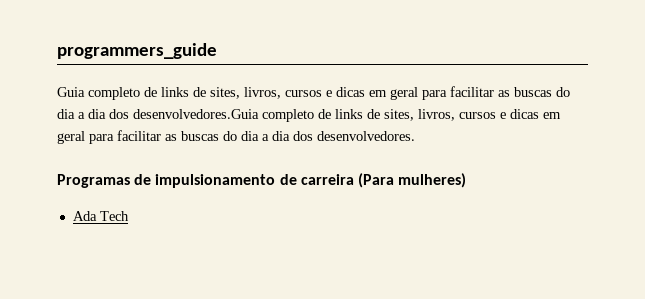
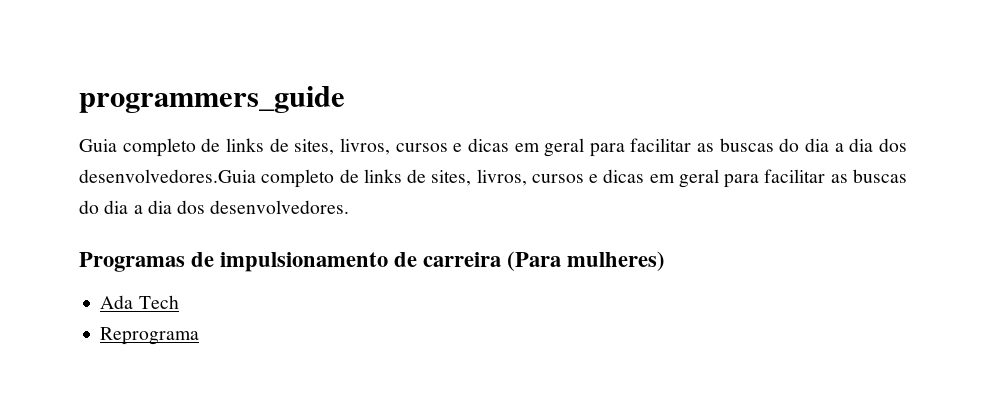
+ Reprograma

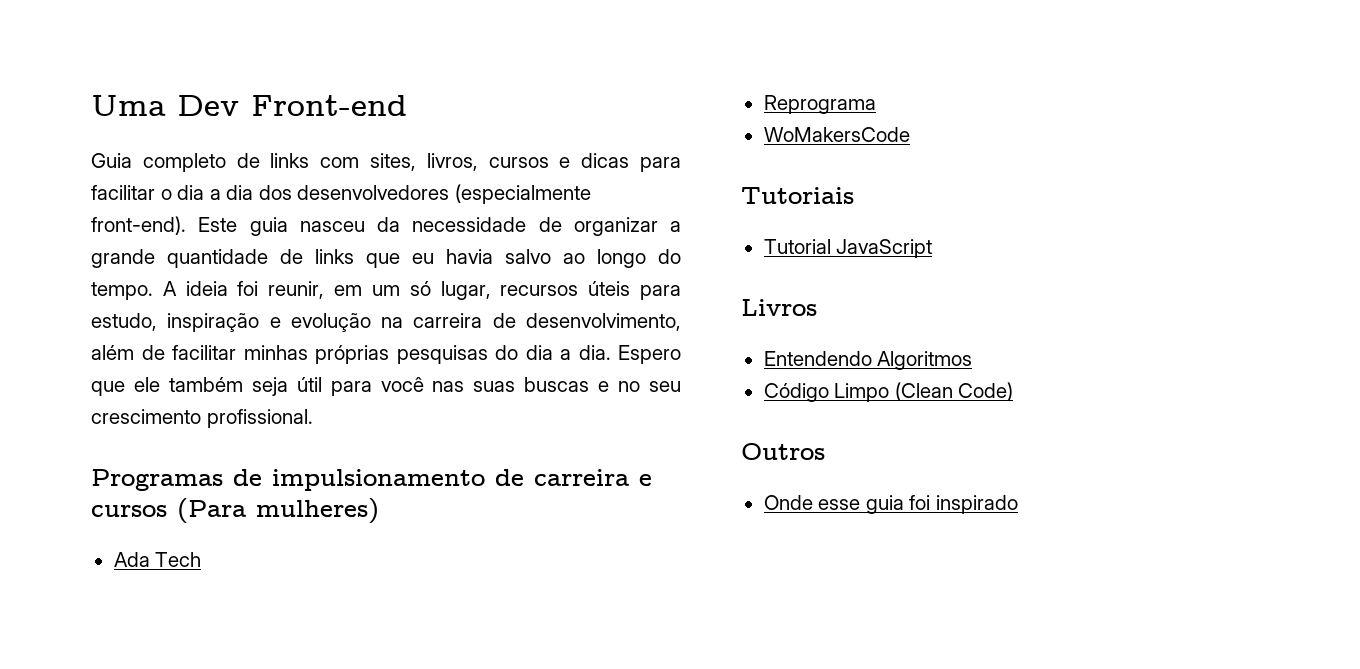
- programmers_guide
+ Uma Dev Front-end
- Guia completo de links de sites, livros, cursos e dicas em geral para facilitar as buscas do dia a dia dos desenvolvedores.Guia completo de links de sites, livros, cursos e dicas em geral para facilitar as buscas do dia a dia dos desenvolvedores.
+ Guia completo de links com sites, livros, cursos e dicas para facilitar o dia a dia dos desenvolvedores (especialmente front-end). Este guia nasceu da necessidade de organizar a grande quantidade de links que eu havia salvo ao longo do tempo. A ideia foi reunir, em um só lugar, recursos úteis para estudo, inspiração e evolução na carreira de desenvolvimento, além de facilitar minhas próprias pesquisas do dia a dia. Espero que ele também seja útil para você nas suas buscas e no seu crescimento profissional.
- Programas de impulsionamento de carreira (Para mulheres)
+ Programas de impulsionamento de carreira e cursos (Para mulheres)
+ WoMakersCode
+ Tutoriais
+ Tutorial JavaScript
+ Livros
+ Entendendo Algoritmos
+ Código Limpo (Clean Code)
+ Outros
+ Onde esse guia foi inspirado

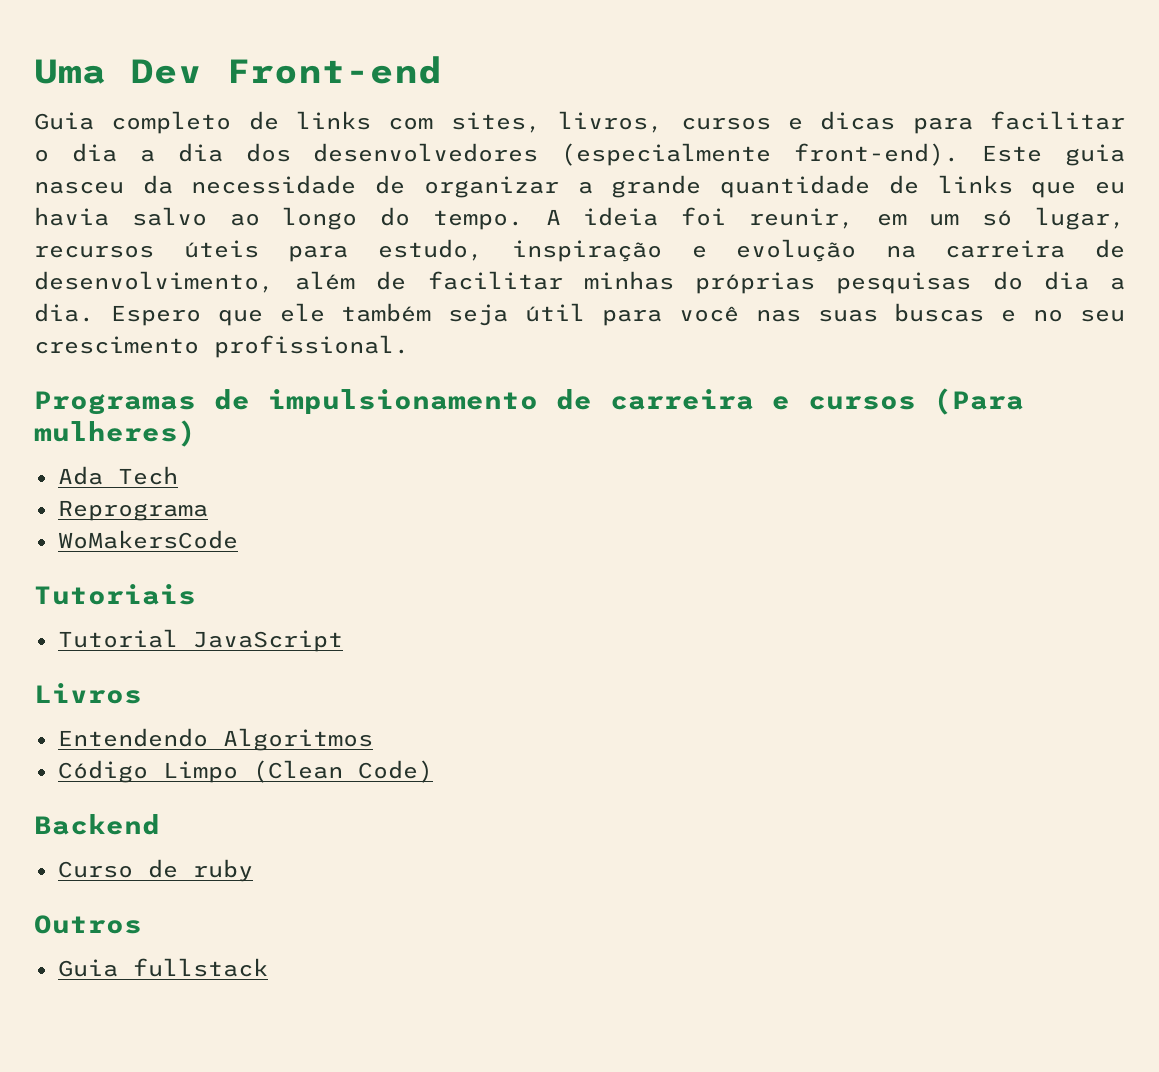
+ Backend
+ Curso de ruby
  Outros
- Onde esse guia foi inspirado
+ Guia fullstack

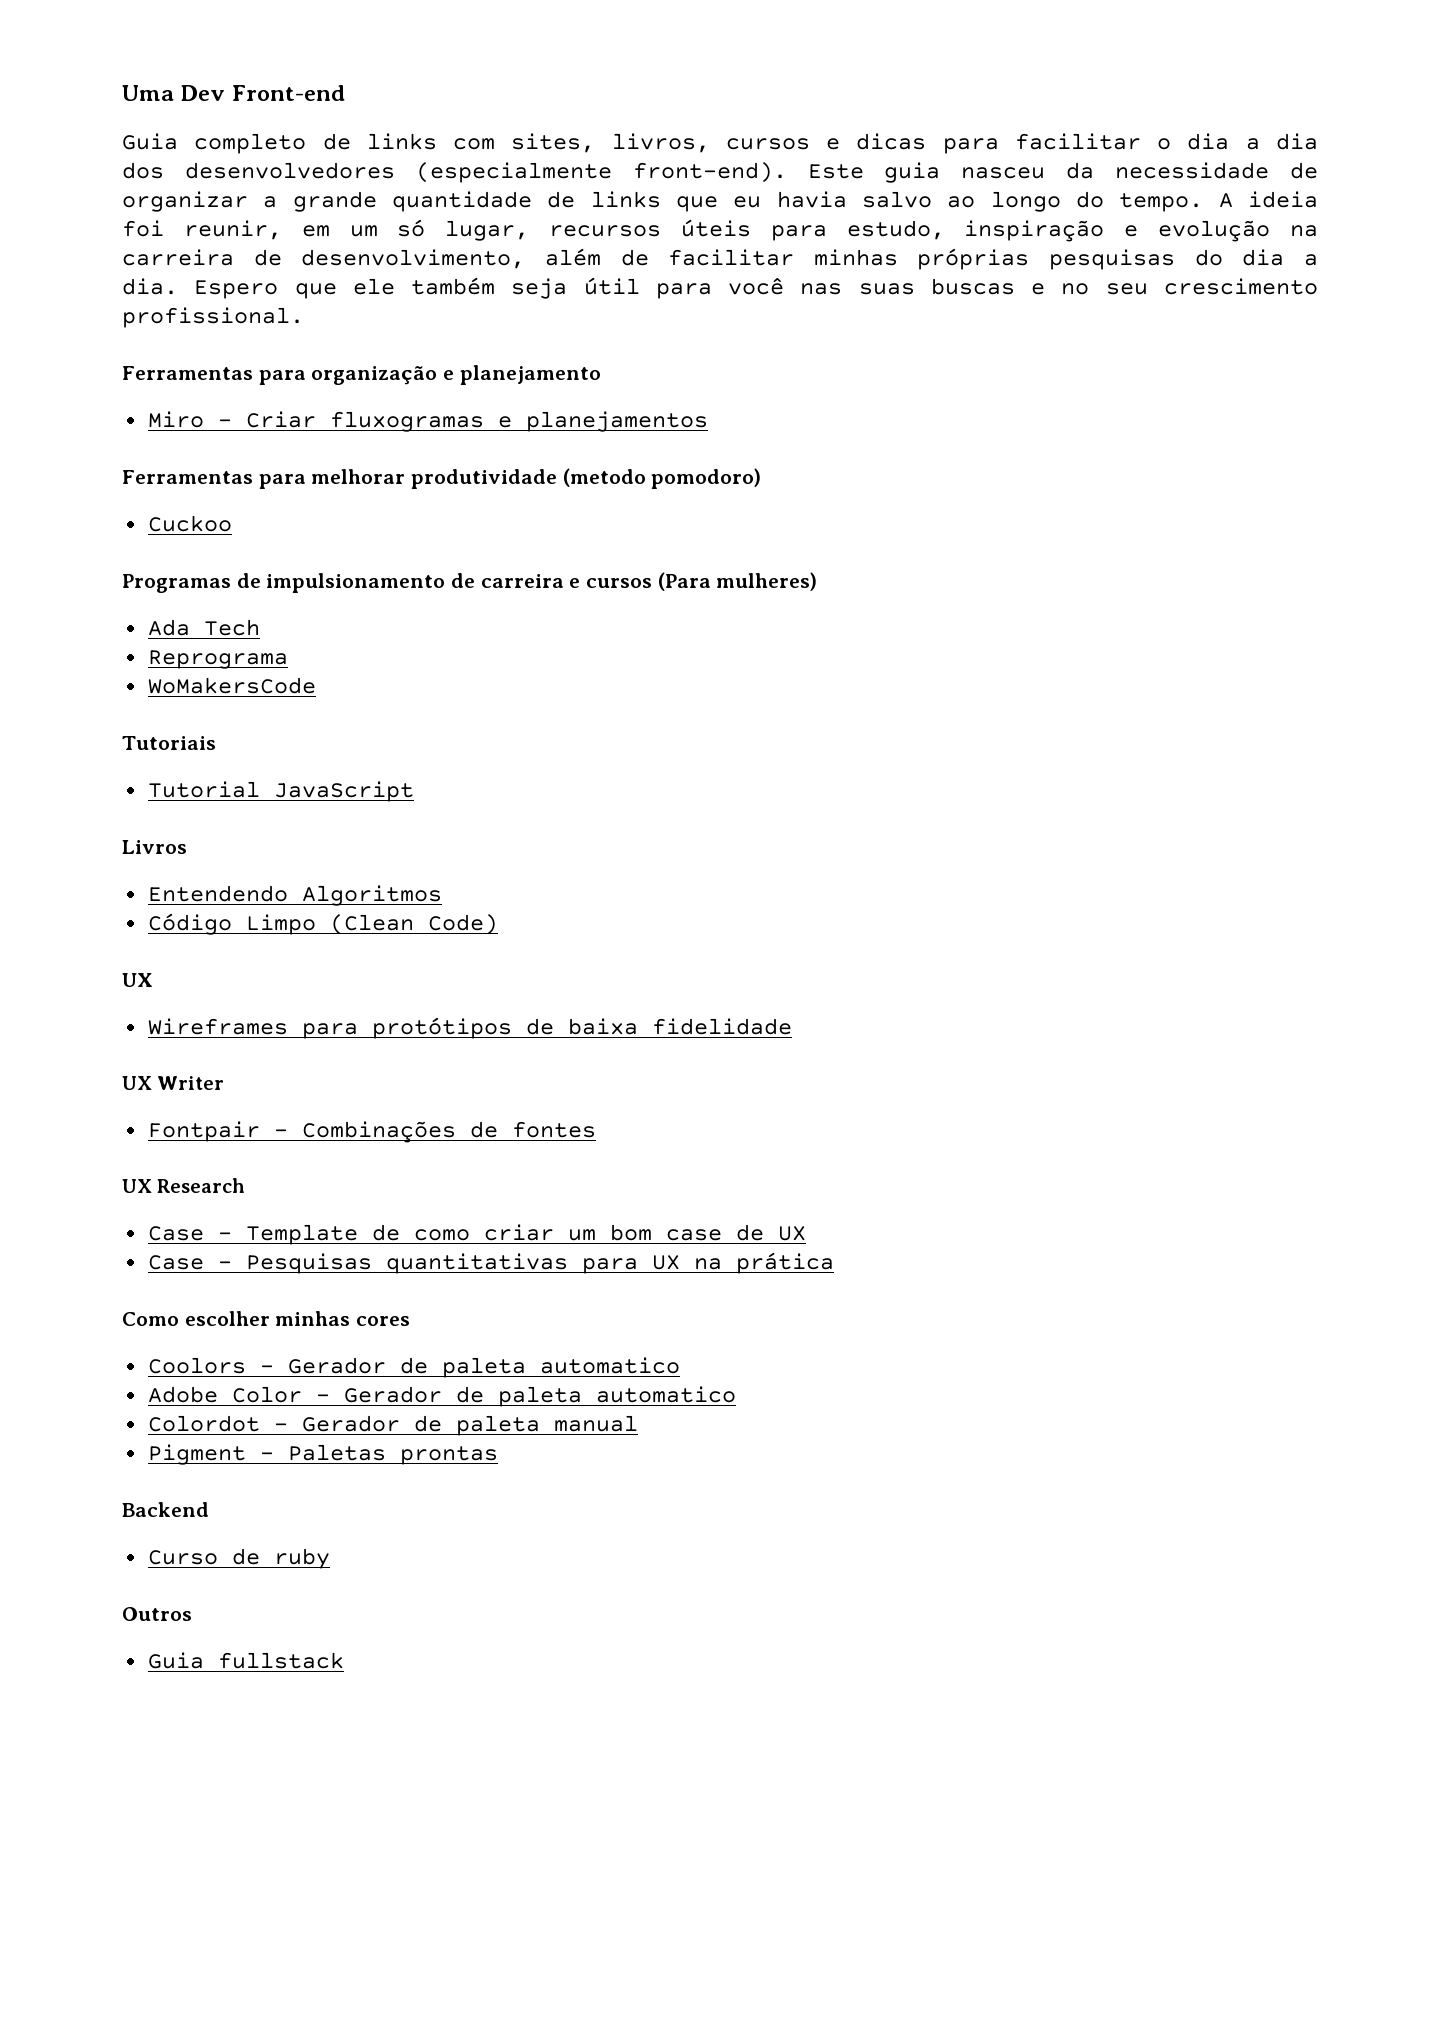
+ Ferramentas para organização e planejamento
+ Miro - Criar fluxogramas e planejamentos
+ Ferramentas para melhorar produtividade (metodo pomodoro)
+ Cuckoo
  Código Limpo (Clean Code)
+ UX
+ Wireframes para protótipos de baixa fidelidade
+ UX Writer
+ Fontpair - Combinações de fontes
+ UX Research
+ Case - Template de como criar um bom case de UX
+ Case - Pesquisas quantitativas para UX na prática
+ Como escolher minhas cores
+ Coolors - Gerador de paleta automatico
+ Adobe Color - Gerador de paleta automatico
+ Colordot - Gerador de paleta manual
+ Pigment - Paletas prontas

